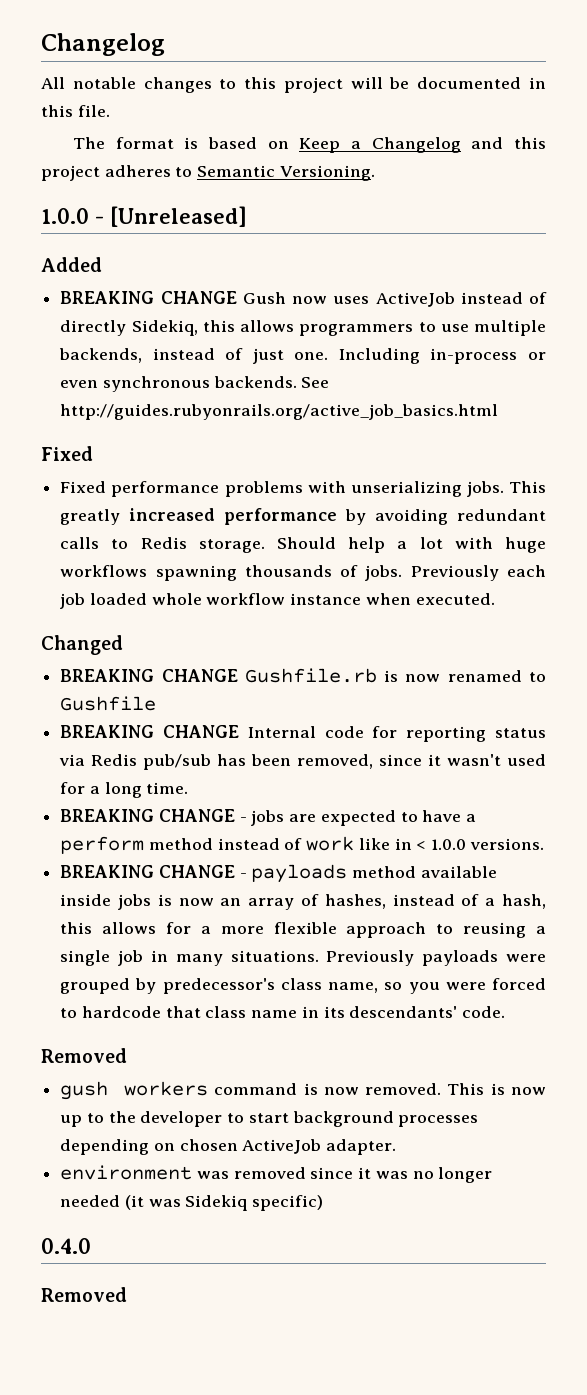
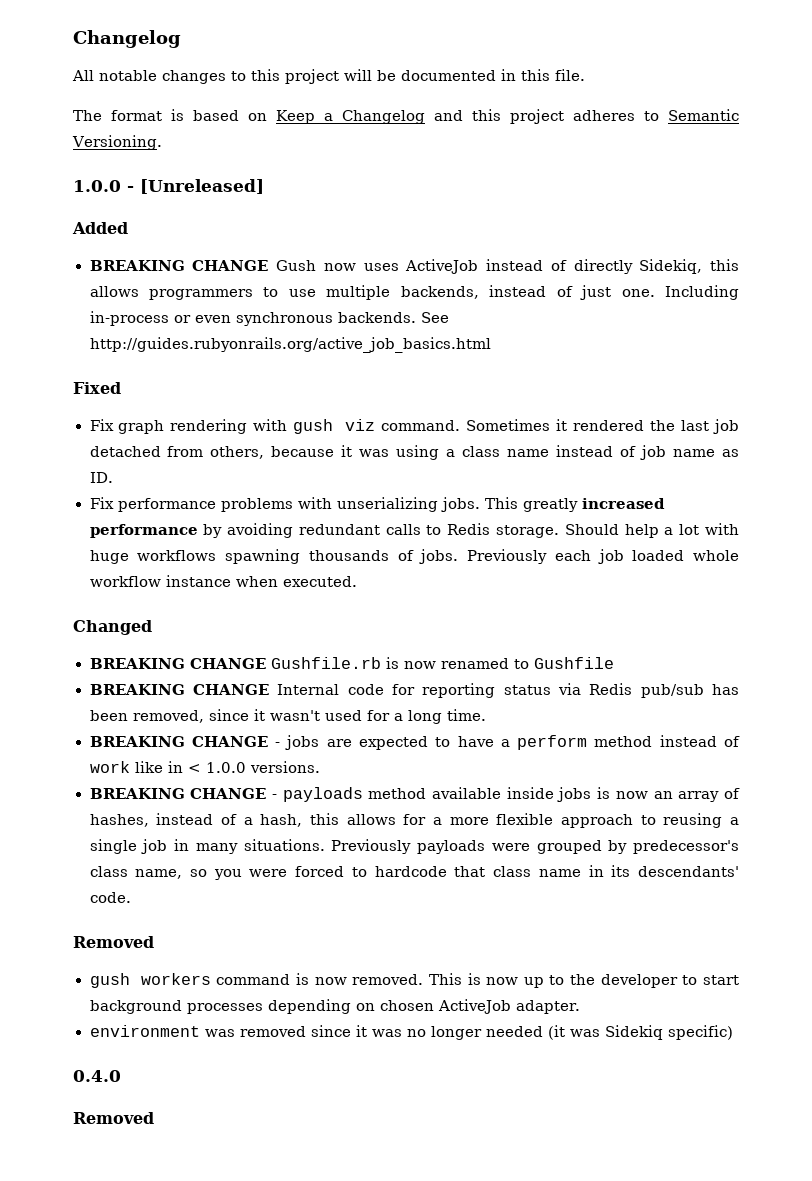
- Fixed performance problems with unserializing jobs.
+ Fix graph rendering with gush viz command. Sometimes it rendered the last job detached from others, because it was using a class name instead of job name as ID.
+ Fix performance problems with unserializing jobs.

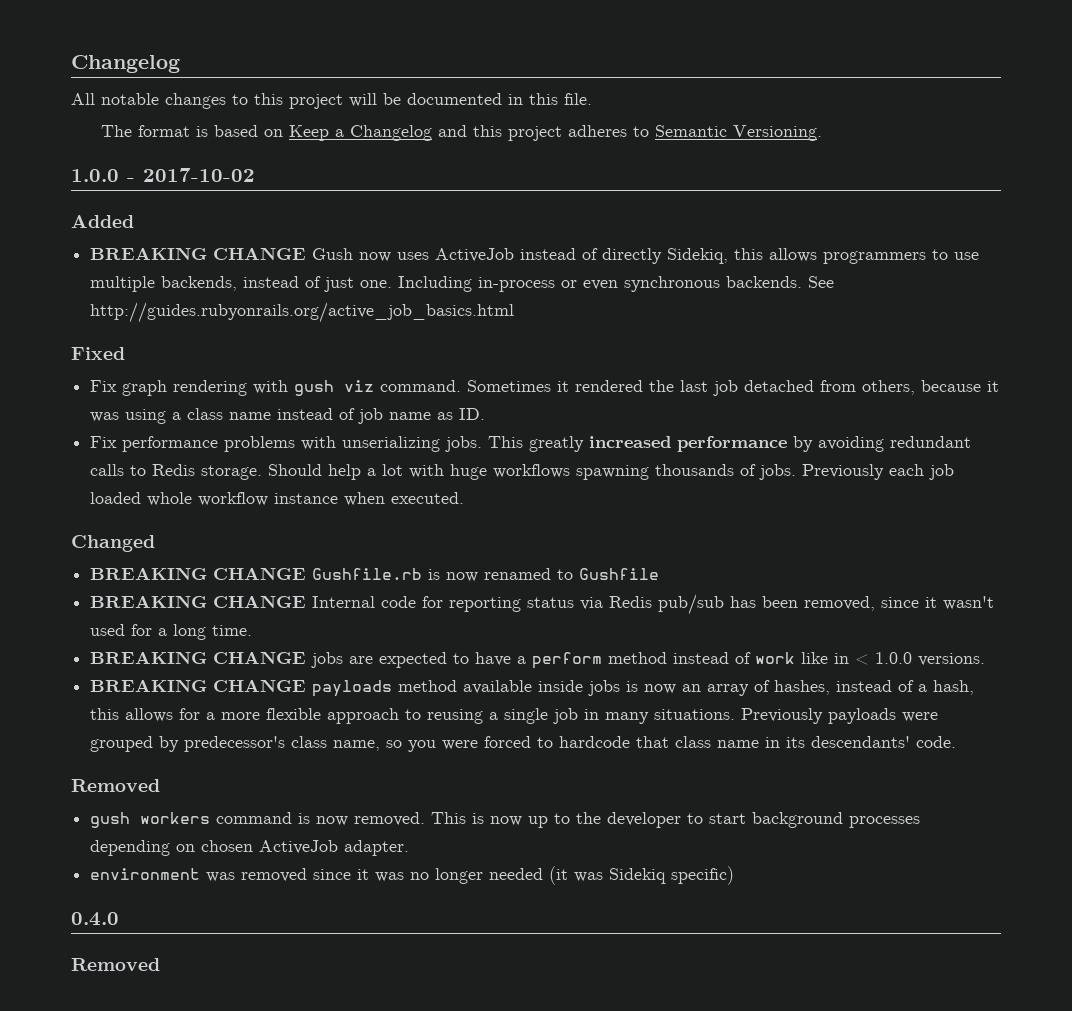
- 1.0.0 - [Unreleased]
+ 1.0.0 - 2017-10-02
- BREAKING CHANGE - jobs are expected to have a perform method instead of work like in < 1.0.0 versions.
+ BREAKING CHANGE jobs are expected to have a perform method instead of work like in < 1.0.0 versions.
- BREAKING CHANGE - payloads method available inside jobs is now an array of hashes, instead of a hash, this allows for a more flexible approach to reusing a single job in many situations.
+ BREAKING CHANGE payloads method available inside jobs is now an array of hashes, instead of a hash, this allows for a more flexible approach to reusing a single job in many situations.

